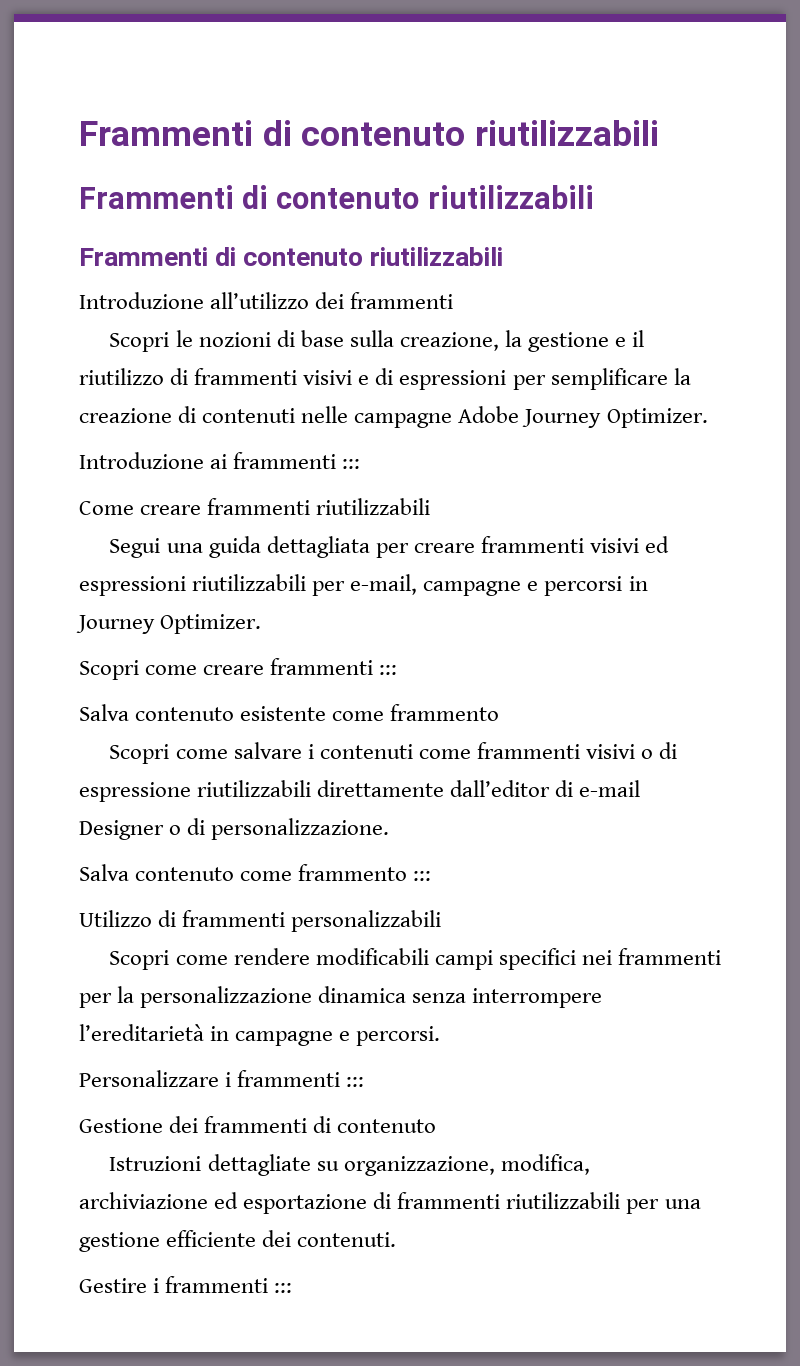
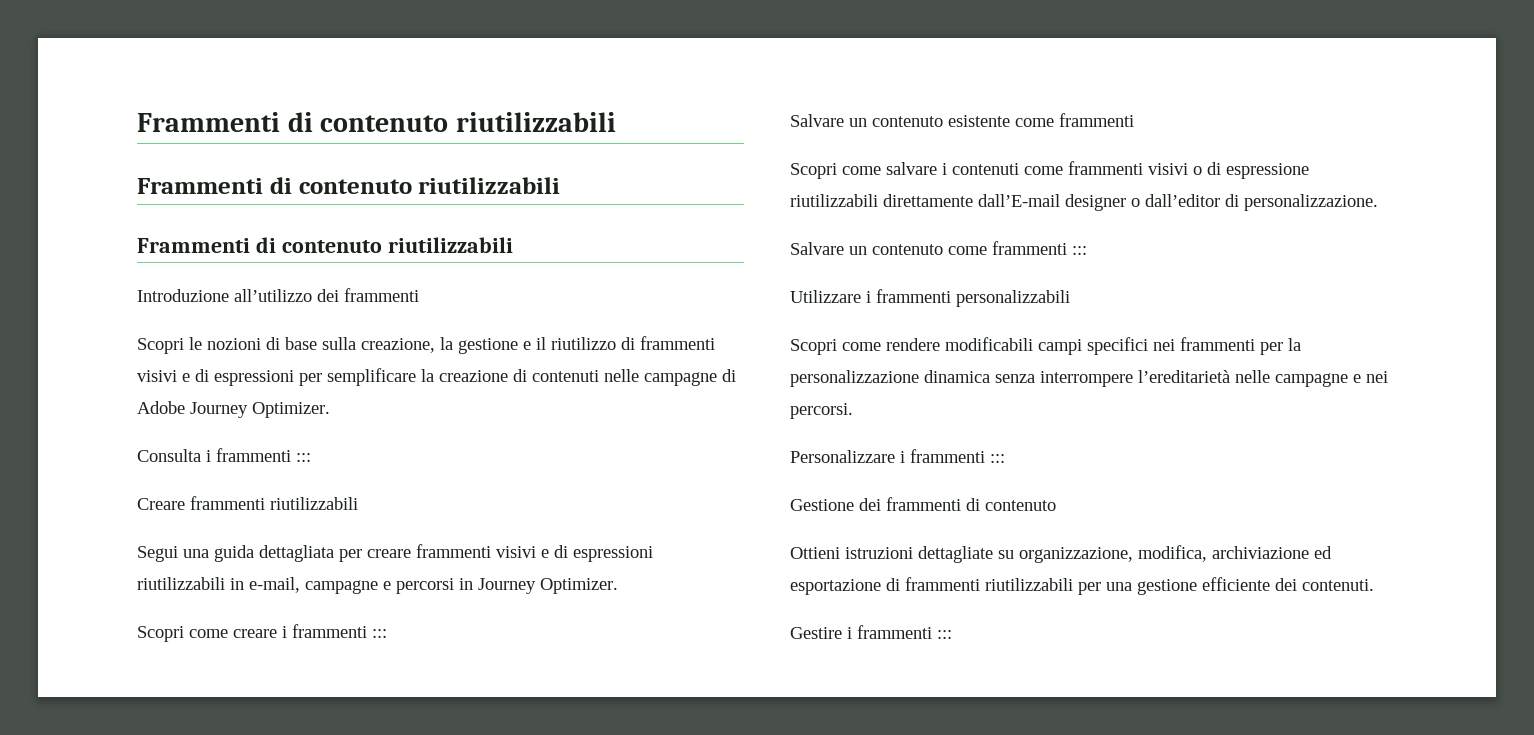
- Scopri le nozioni di base sulla creazione, la gestione e il riutilizzo di frammenti visivi e di espressioni per semplificare la creazione di contenuti nelle campagne Adobe Journey Optimizer.
+ Scopri le nozioni di base sulla creazione, la gestione e il riutilizzo di frammenti visivi e di espressioni per semplificare la creazione di contenuti nelle campagne di Adobe Journey Optimizer.
- Introduzione ai frammenti :::
- Come creare frammenti riutilizzabili
+ Consulta i frammenti :::
+ Creare frammenti riutilizzabili
- Segui una guida dettagliata per creare frammenti visivi ed espressioni riutilizzabili per e-mail, campagne e percorsi in Journey Optimizer.
+ Segui una guida dettagliata per creare frammenti visivi e di espressioni riutilizzabili in e-mail, campagne e percorsi in Journey Optimizer.
- Scopri come creare frammenti :::
- Salva contenuto esistente come frammento
+ Scopri come creare i frammenti :::
+ Salvare un contenuto esistente come frammenti
- Scopri come salvare i contenuti come frammenti visivi o di espressione riutilizzabili direttamente dall’editor di e-mail Designer o di personalizzazione.
+ Scopri come salvare i contenuti come frammenti visivi o di espressione riutilizzabili direttamente dall’E-mail designer o dall’editor di personalizzazione.
- Salva contenuto come frammento :::
- Utilizzo di frammenti personalizzabili
+ Salvare un contenuto come frammenti :::
+ Utilizzare i frammenti personalizzabili
- Scopri come rendere modificabili campi specifici nei frammenti per la personalizzazione dinamica senza interrompere l’ereditarietà in campagne e percorsi.
+ Scopri come rendere modificabili campi specifici nei frammenti per la personalizzazione dinamica senza interrompere l’ereditarietà nelle campagne e nei percorsi.
- Istruzioni dettagliate su organizzazione, modifica, archiviazione ed esportazione di frammenti riutilizzabili per una gestione efficiente dei contenuti.
+ Ottieni istruzioni dettagliate su organizzazione, modifica, archiviazione ed esportazione di frammenti riutilizzabili per una gestione efficiente dei contenuti.

